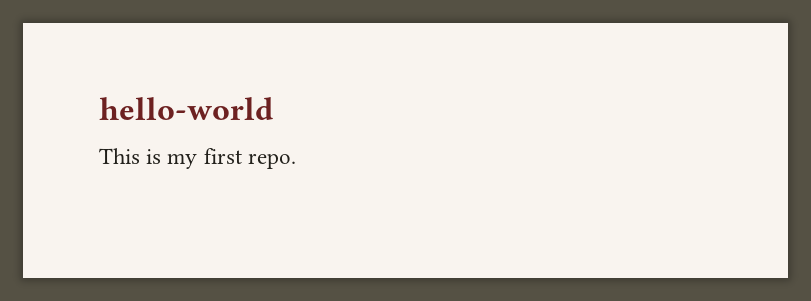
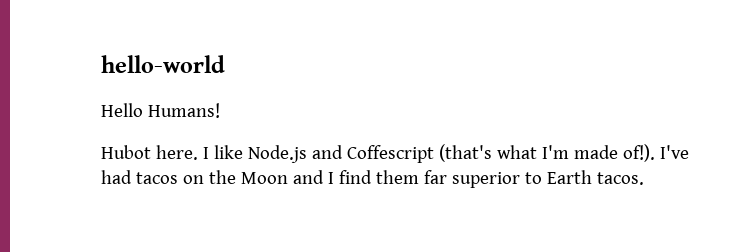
- This is my first repo.
+ Hello Humans!
+ Hubot here. I like Node.js and Coffescript (that's what I'm made of!). I've had tacos on the Moon and I find them far superior to Earth tacos.

